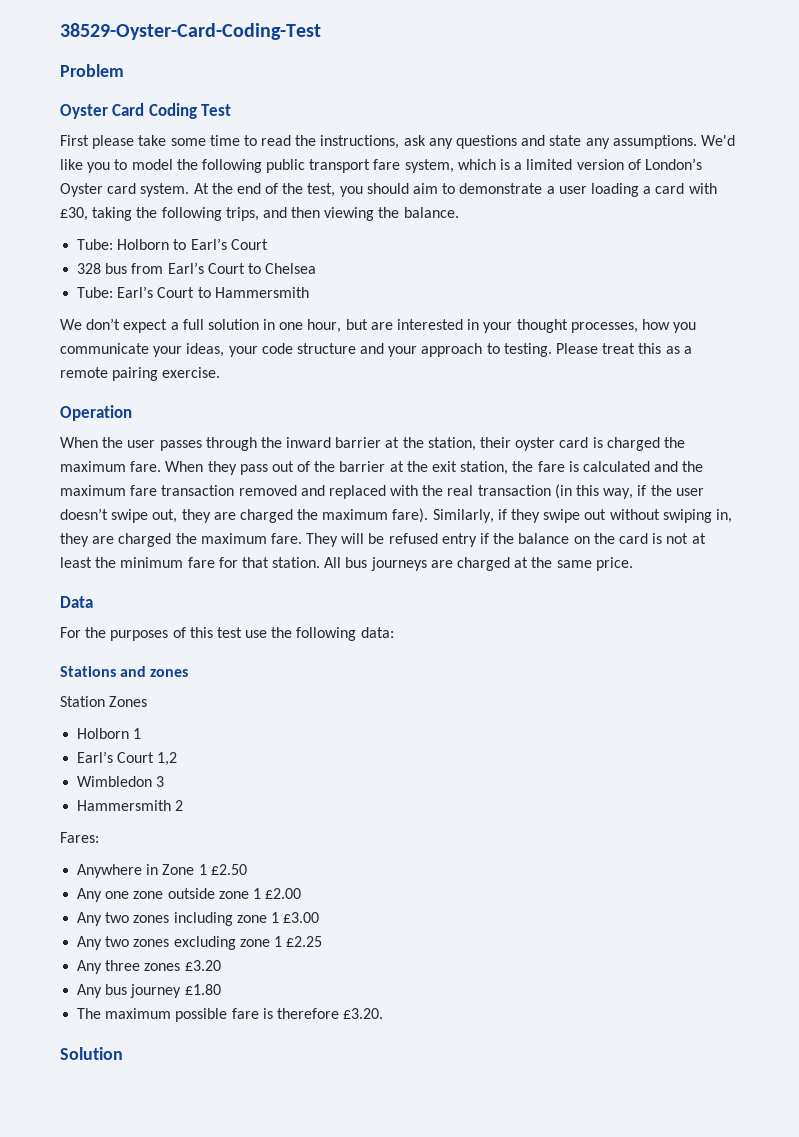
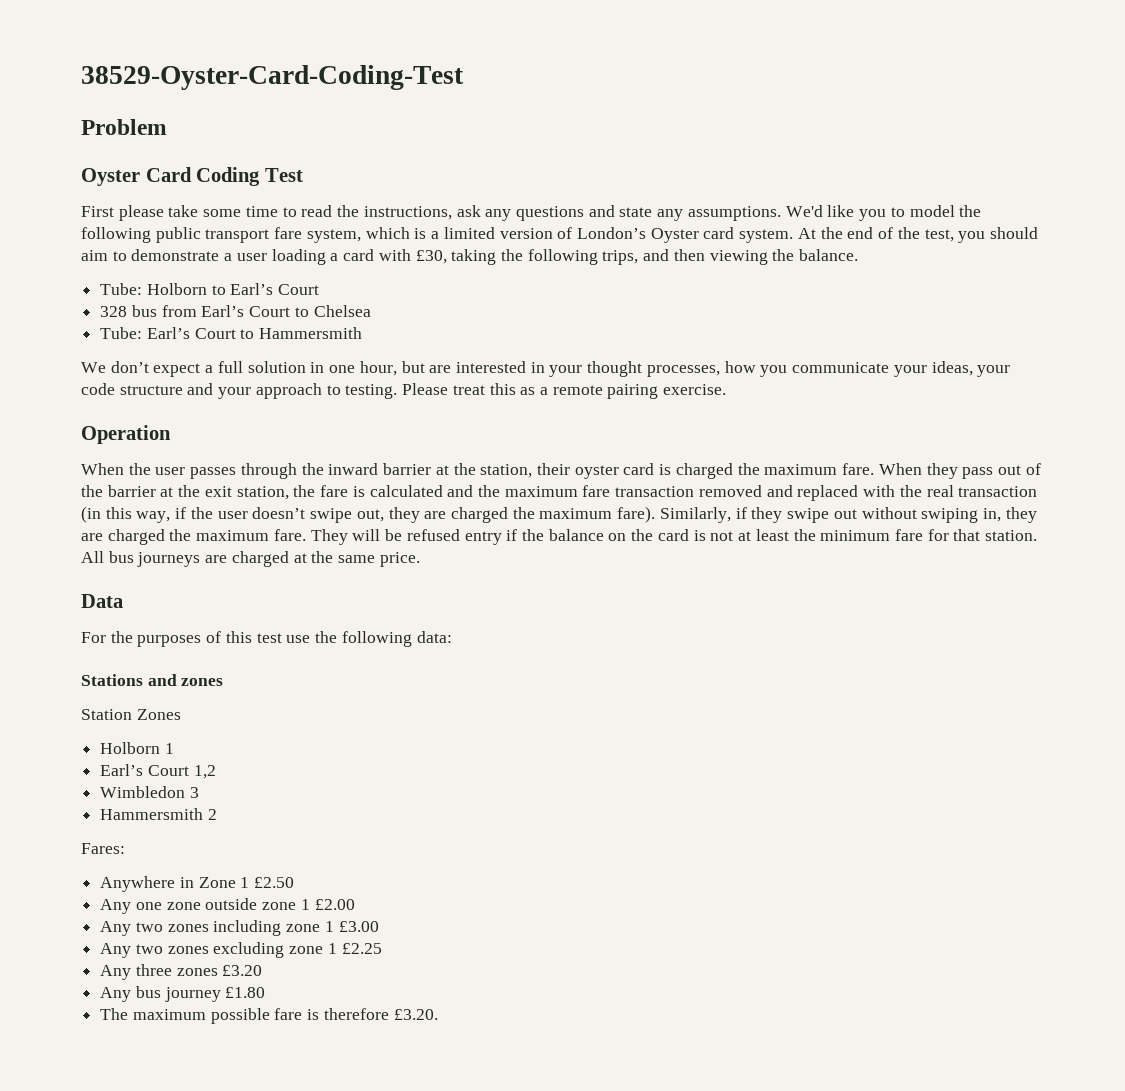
- Solution

